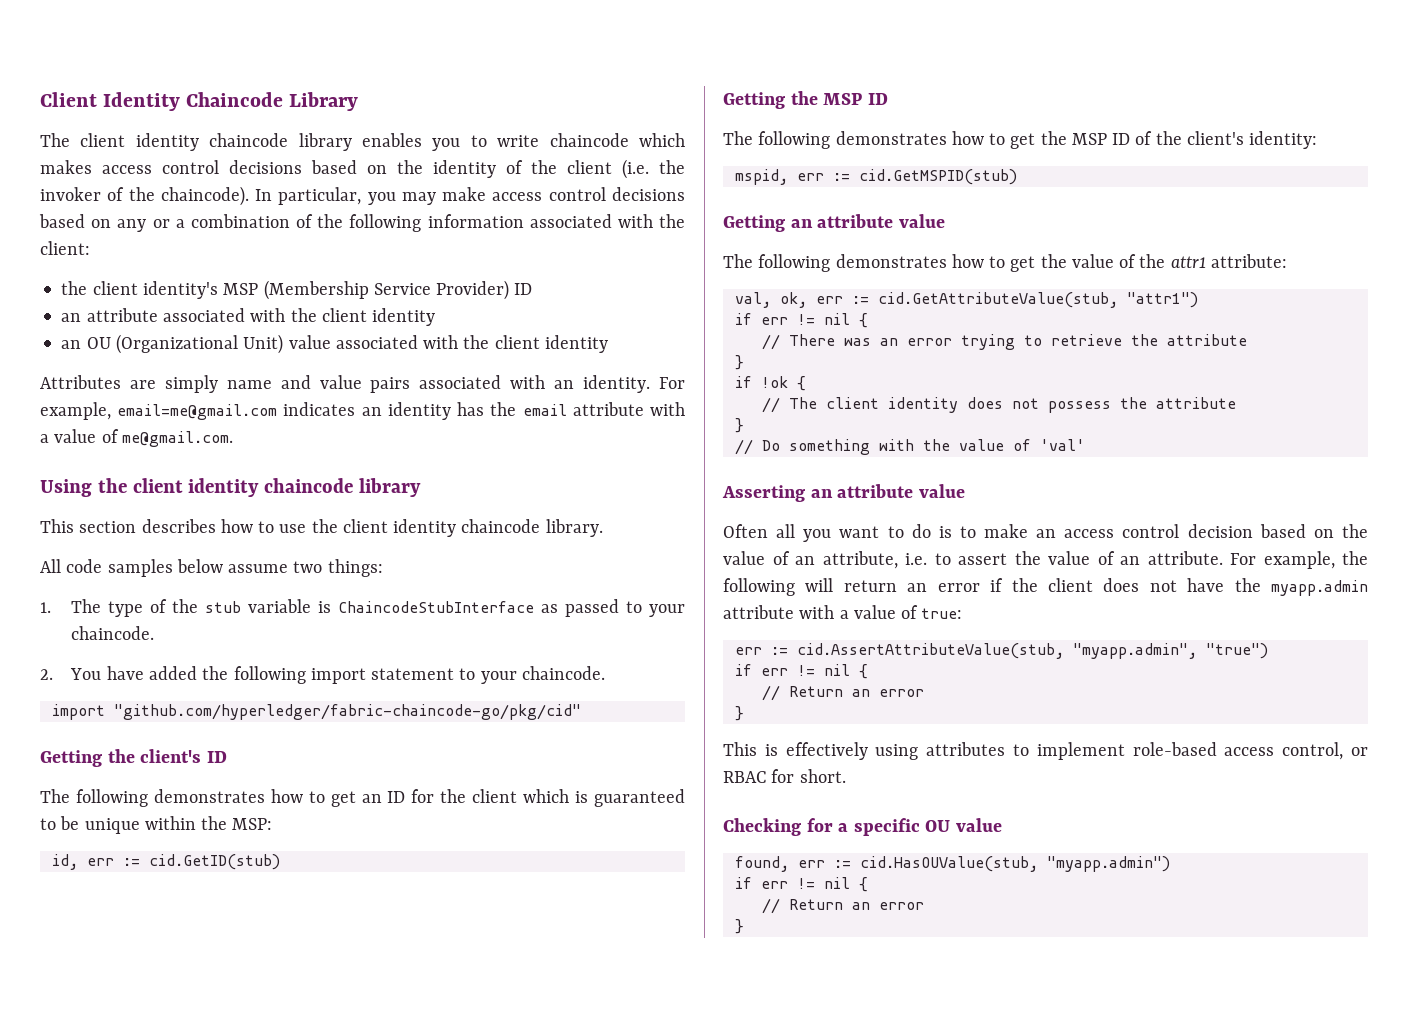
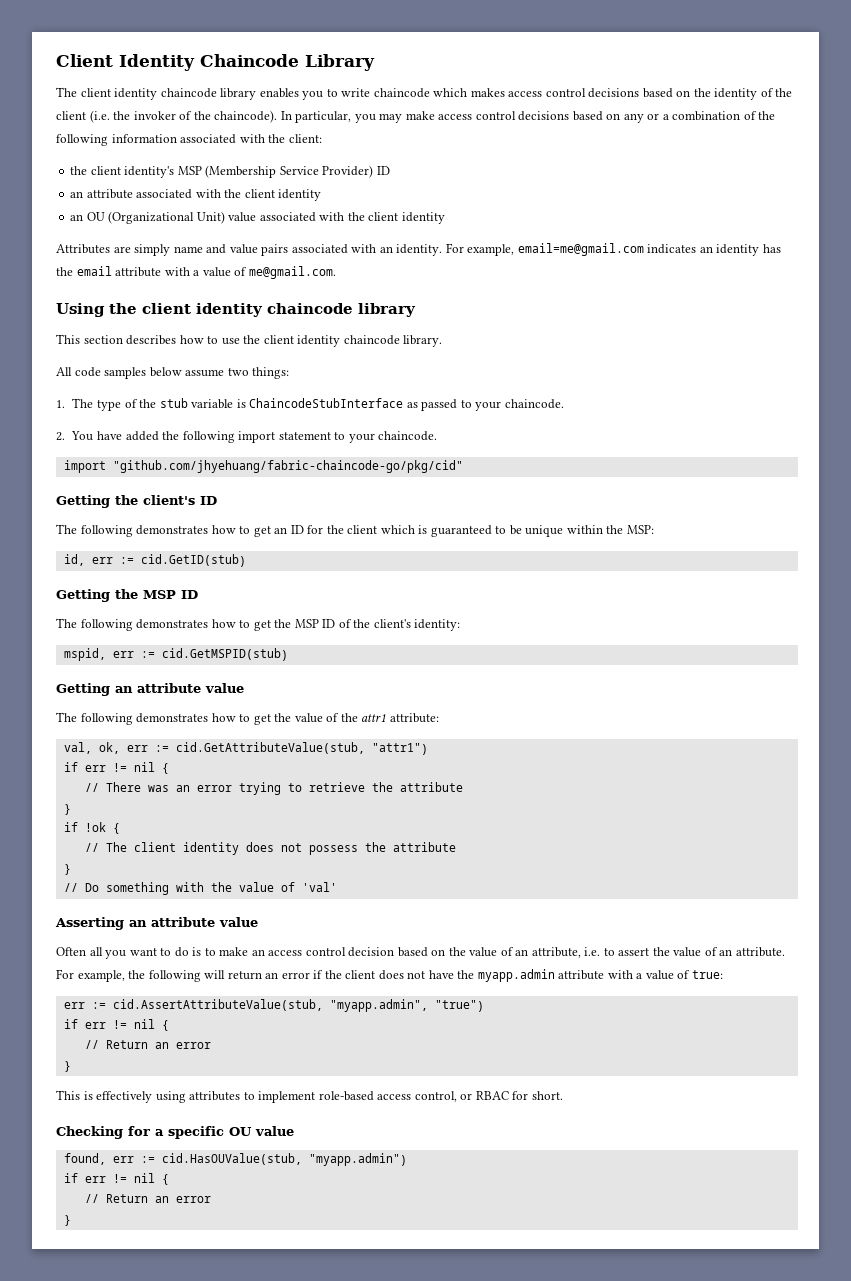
- import "github.com/hyperledger/fabric-chaincode-go/pkg/cid"
+ import "github.com/jhyehuang/fabric-chaincode-go/pkg/cid"

